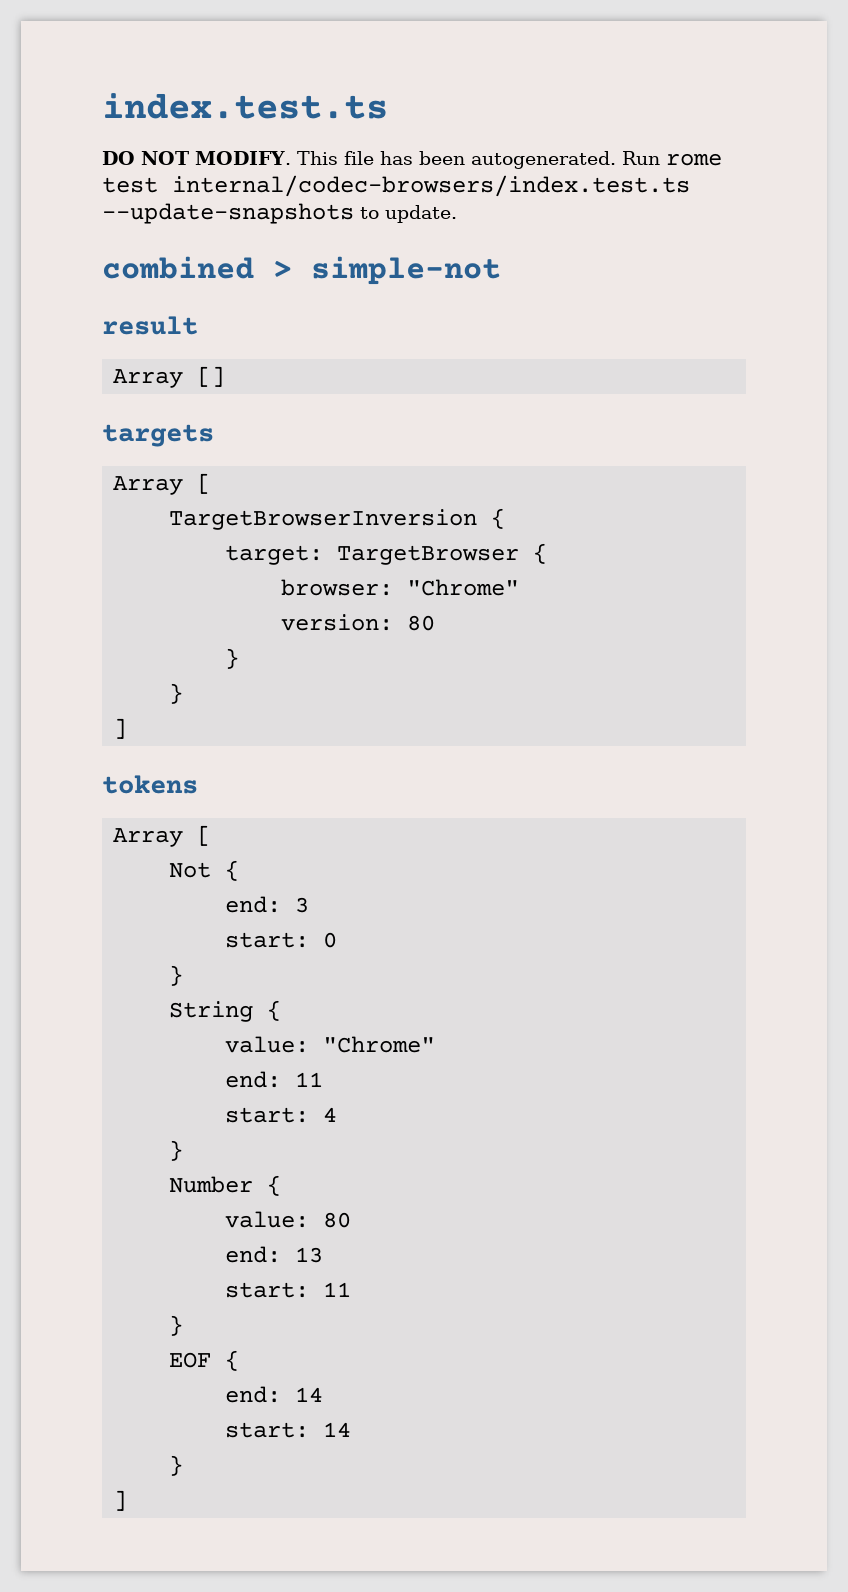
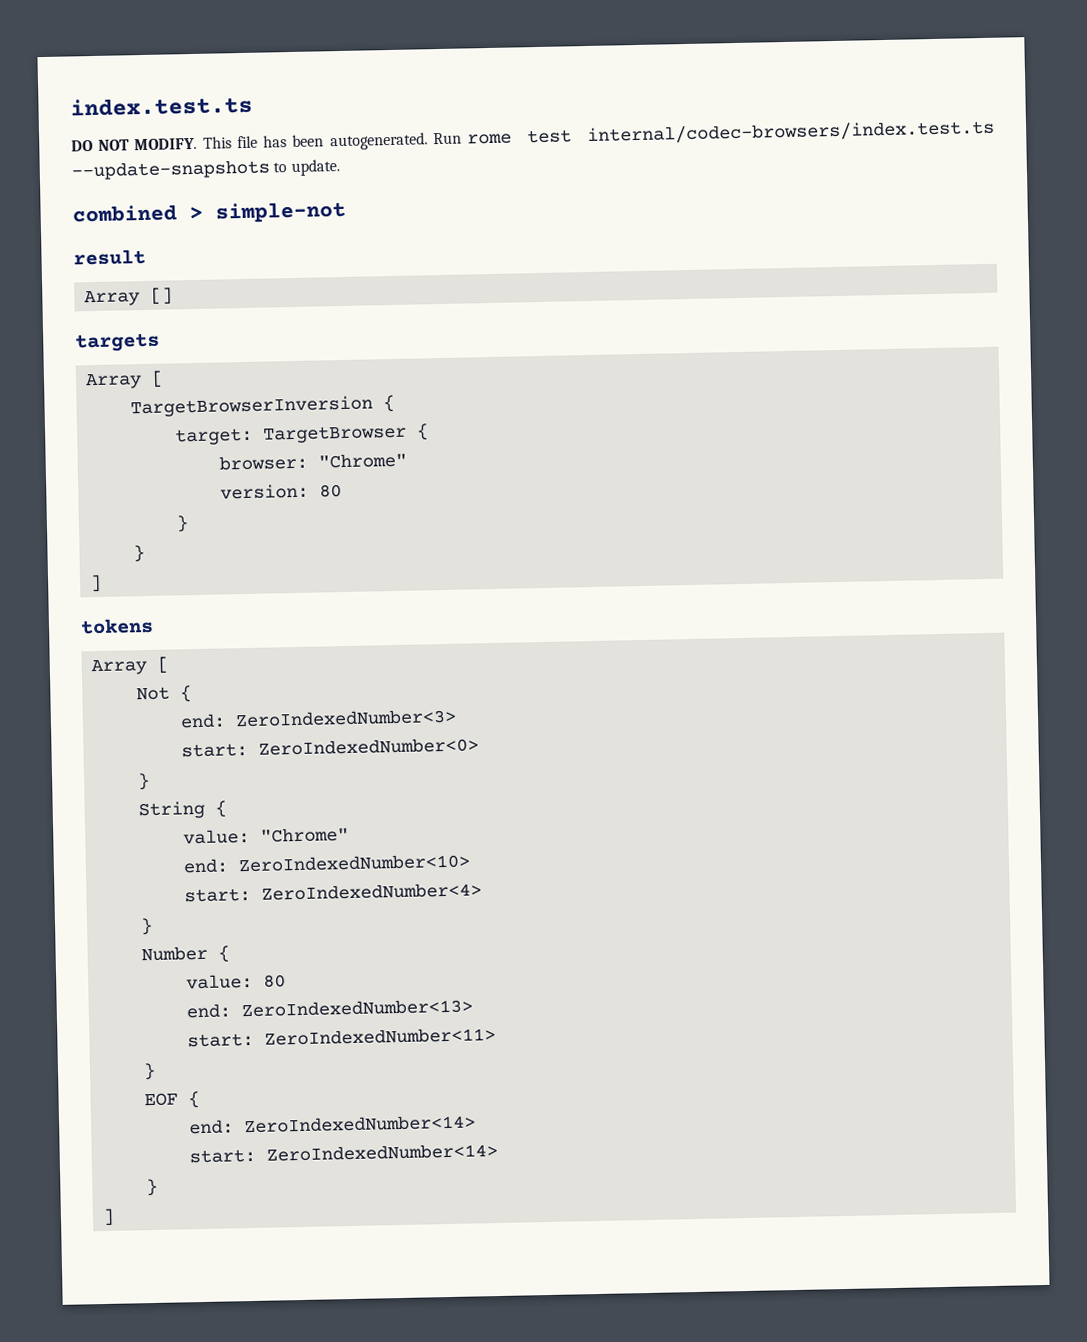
- end: 3
- start: 0
+ end: ZeroIndexedNumber<3>
+ start: ZeroIndexedNumber<0>
- end: 11
- start: 4
+ end: ZeroIndexedNumber<10>
+ start: ZeroIndexedNumber<4>
- end: 13
- start: 11
+ end: ZeroIndexedNumber<13>
+ start: ZeroIndexedNumber<11>
- end: 14
- start: 14
+ end: ZeroIndexedNumber<14>
+ start: ZeroIndexedNumber<14>

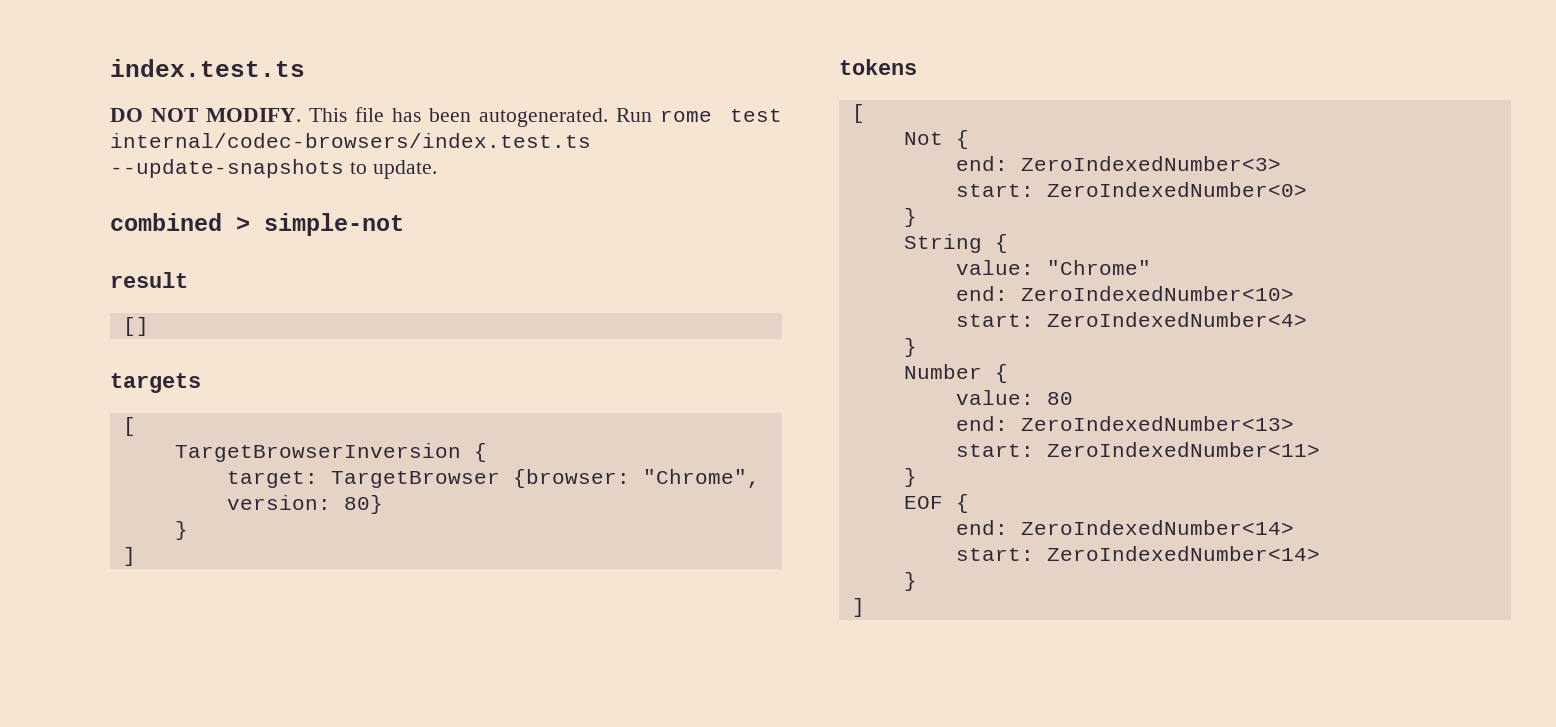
- Array []
+ []
  targets
- Array [
+ [
- target: TargetBrowser {
- browser: "Chrome"
- version: 80
- }
+ target: TargetBrowser {browser: "Chrome", version: 80}
  tokens
- Array [
+ [

